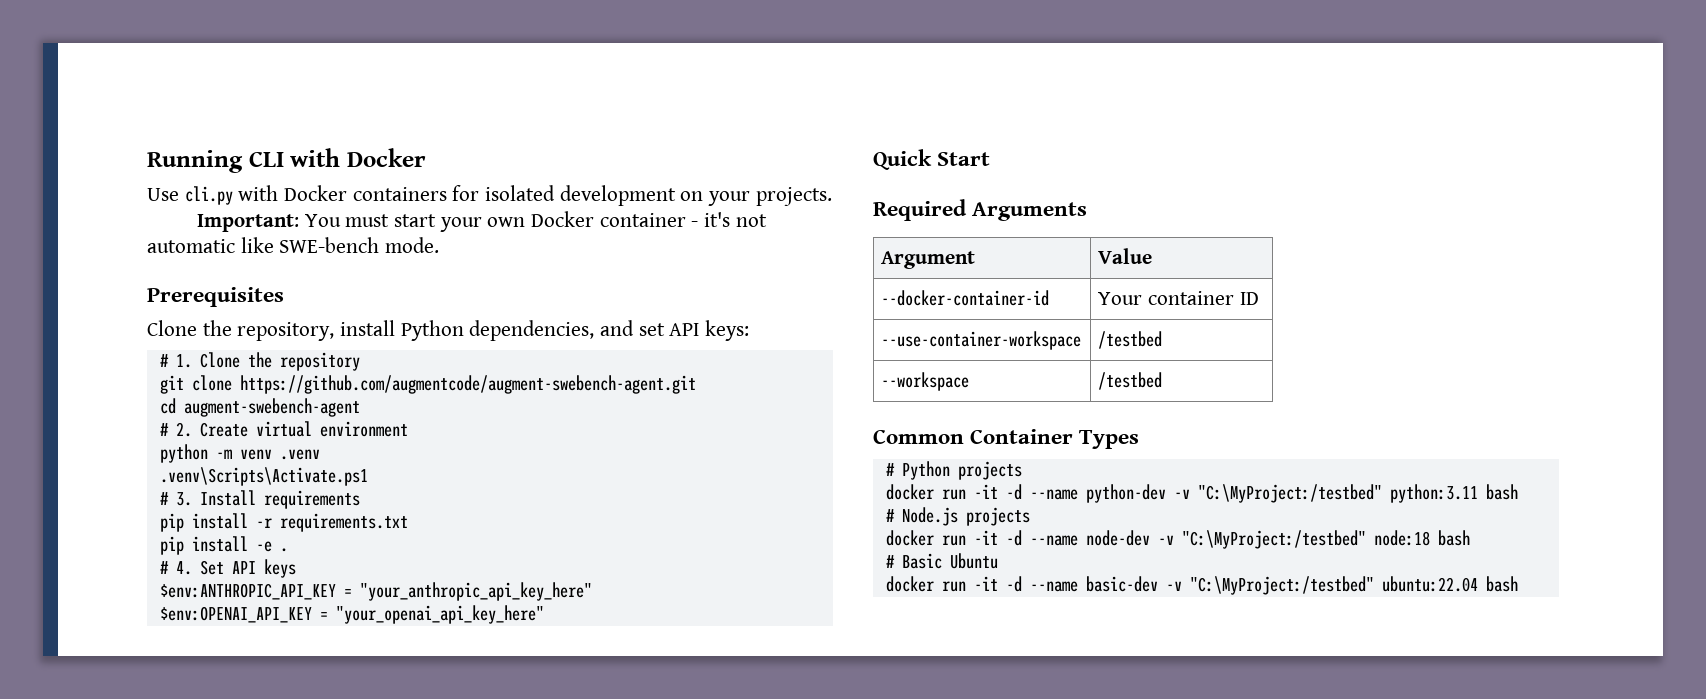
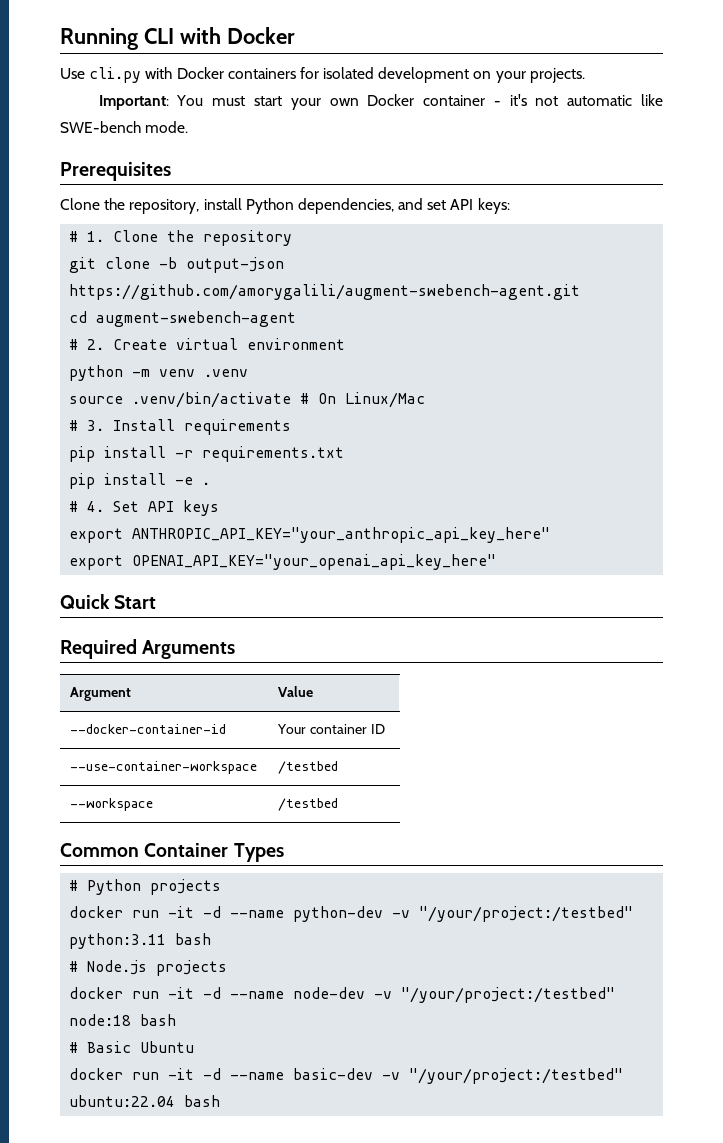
- git clone https://github.com/augmentcode/augment-swebench-agent.git
+ git clone -b output-json https://github.com/amorygalili/augment-swebench-agent.git
- .venv\Scripts\Activate.ps1
+ source .venv/bin/activate # On Linux/Mac
- $env:ANTHROPIC_API_KEY = "your_anthropic_api_key_here"
- $env:OPENAI_API_KEY = "your_openai_api_key_here"
+ export ANTHROPIC_API_KEY="your_anthropic_api_key_here"
+ export OPENAI_API_KEY="your_openai_api_key_here"
- docker run -it -d --name python-dev -v "C:\MyProject:/testbed" python:3.11 bash
+ docker run -it -d --name python-dev -v "/your/project:/testbed" python:3.11 bash
- docker run -it -d --name node-dev -v "C:\MyProject:/testbed" node:18 bash
+ docker run -it -d --name node-dev -v "/your/project:/testbed" node:18 bash
- docker run -it -d --name basic-dev -v "C:\MyProject:/testbed" ubuntu:22.04 bash
+ docker run -it -d --name basic-dev -v "/your/project:/testbed" ubuntu:22.04 bash

